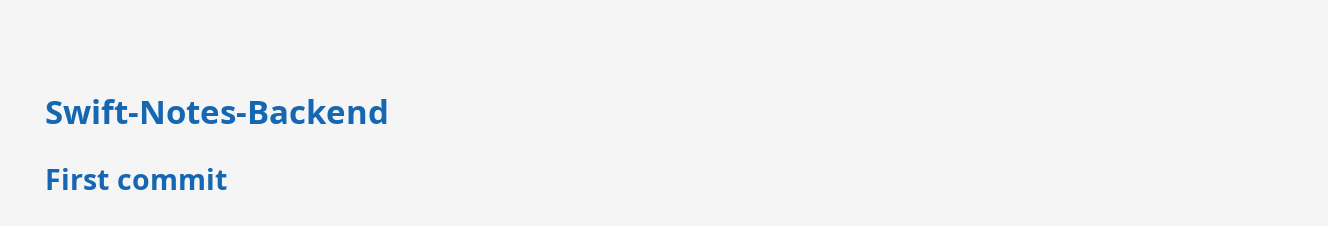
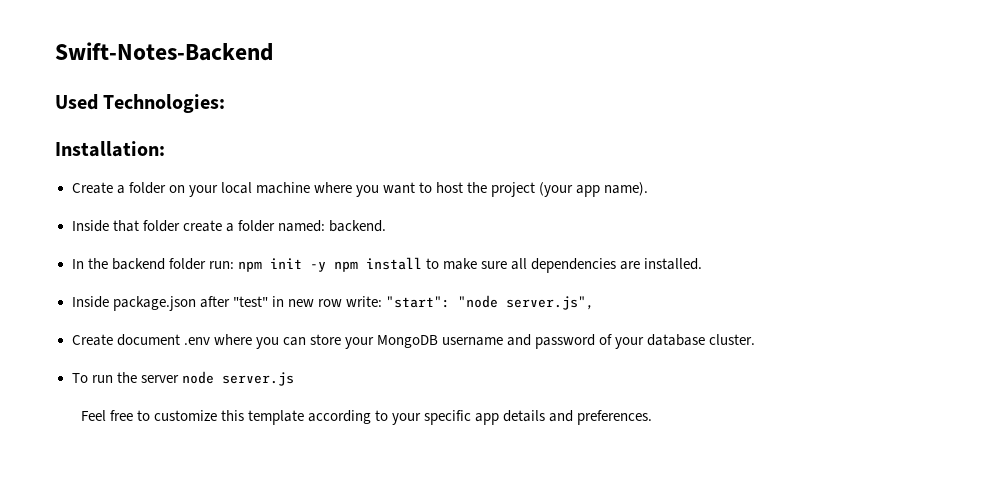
- First commit
+ Used Technologies:
+ Installation:
+ Create a folder on your local machine where you want to host the project (your app name).
+ Inside that folder create a folder named: backend.
+ In the backend folder run: npm init -y npm install to make sure all dependencies are installed.
+ Inside package.json after "test" in new row write: "start": "node server.js",
+ Create document .env where you can store your MongoDB username and password of your database cluster.
+ To run the server node server.js
+ Feel free to customize this template according to your specific app details and preferences.

